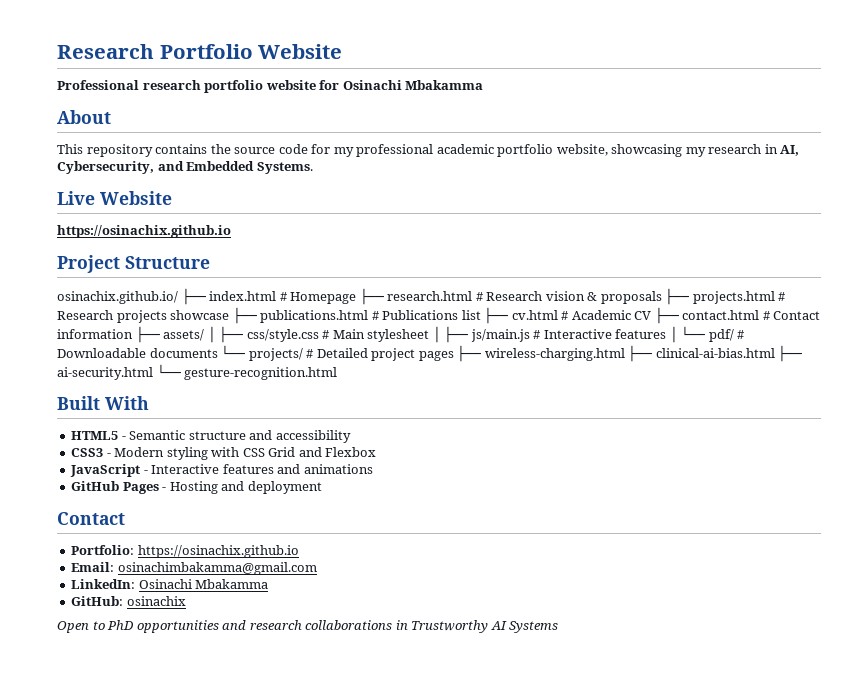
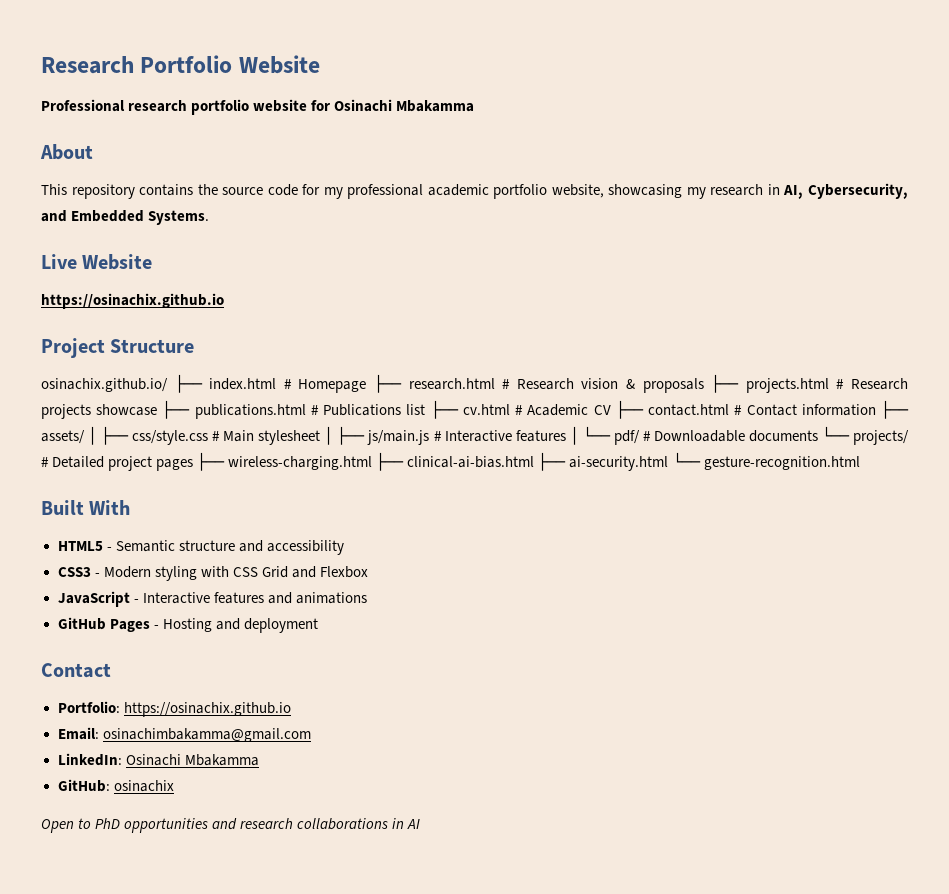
- Open to PhD opportunities and research collaborations in Trustworthy AI Systems
+ Open to PhD opportunities and research collaborations in AI

